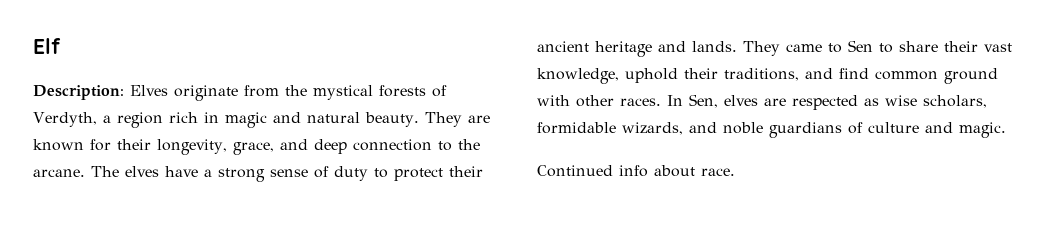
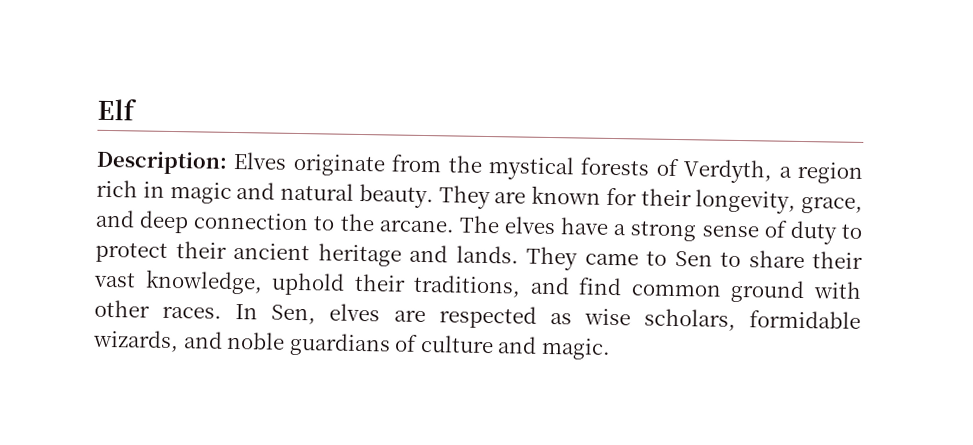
- Continued info about race.

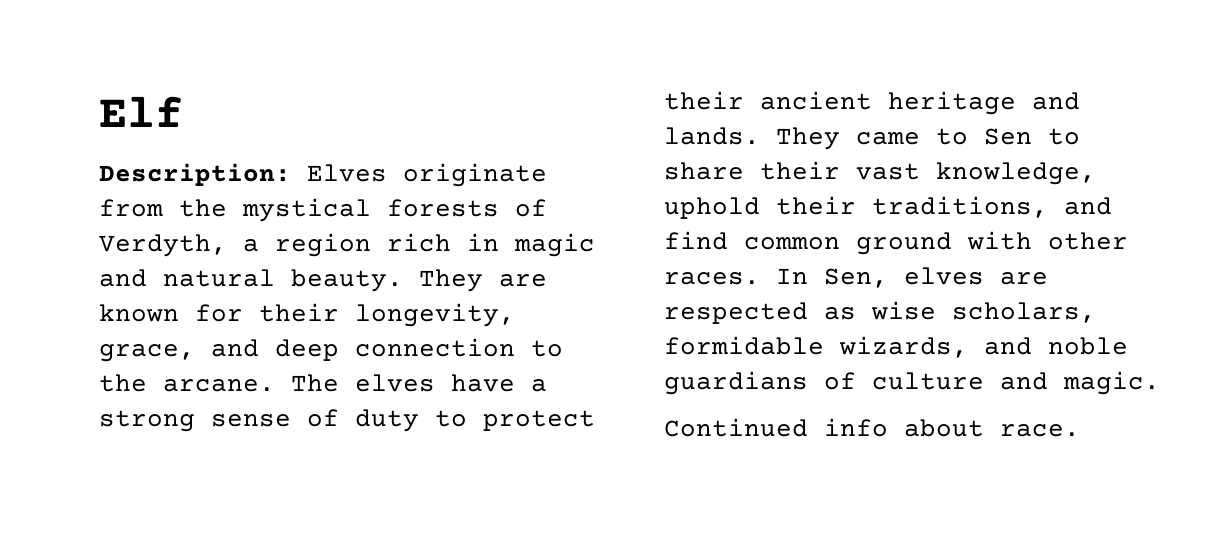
+ Continued info about race.

